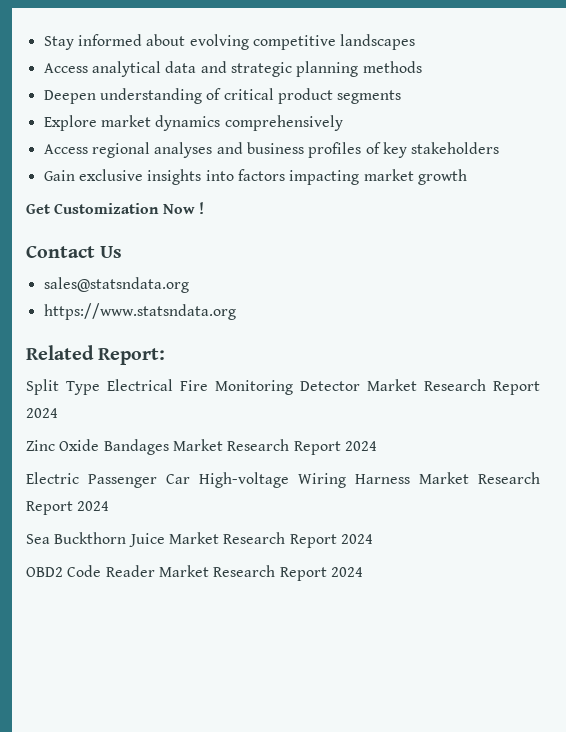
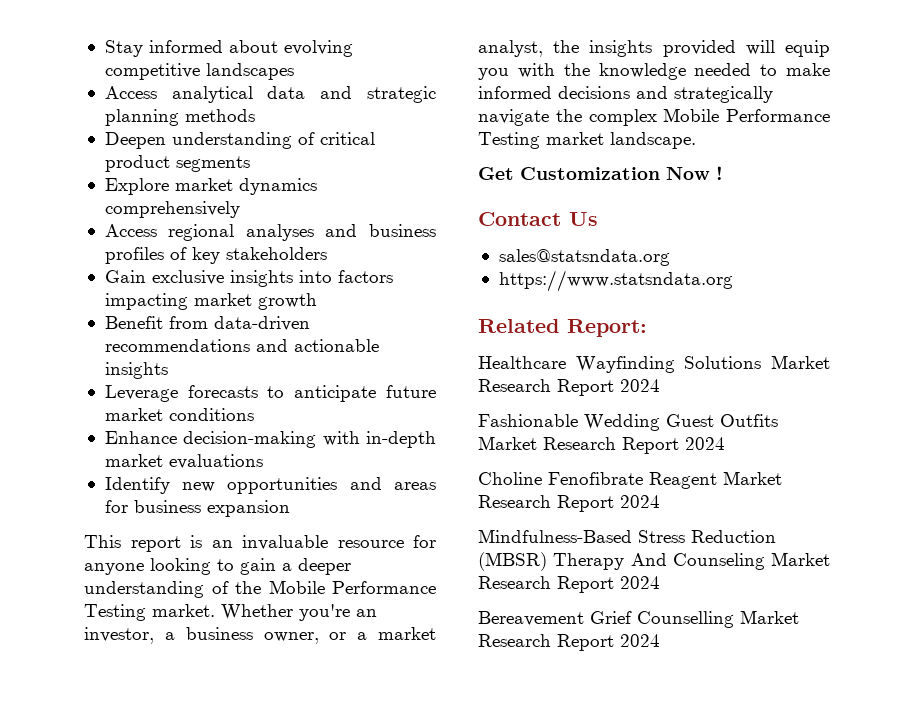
+ Benefit from data-driven recommendations and actionable insights
+ Leverage forecasts to anticipate future market conditions
+ Enhance decision-making with in-depth market evaluations
+ Identify new opportunities and areas for business expansion
+ This report is an invaluable resource for anyone looking to gain a deeper understanding of the Mobile Performance Testing market. Whether you're an investor, a business owner, or a market analyst, the insights provided will equip you with the knowledge needed to make informed decisions and strategically navigate the complex Mobile Performance Testing market landscape.
- Split Type Electrical Fire Monitoring Detector Market Research Report 2024
- Zinc Oxide Bandages Market Research Report 2024
- Electric Passenger Car High-voltage Wiring Harness Market Research Report 2024
- Sea Buckthorn Juice Market Research Report 2024
- OBD2 Code Reader Market Research Report 2024
+ Healthcare Wayfinding Solutions Market Research Report 2024
+ Fashionable Wedding Guest Outfits Market Research Report 2024
+ Choline Fenofibrate Reagent Market Research Report 2024
+ Mindfulness-Based Stress Reduction (MBSR) Therapy And Counseling Market Research Report 2024
+ Bereavement Grief Counselling Market Research Report 2024

